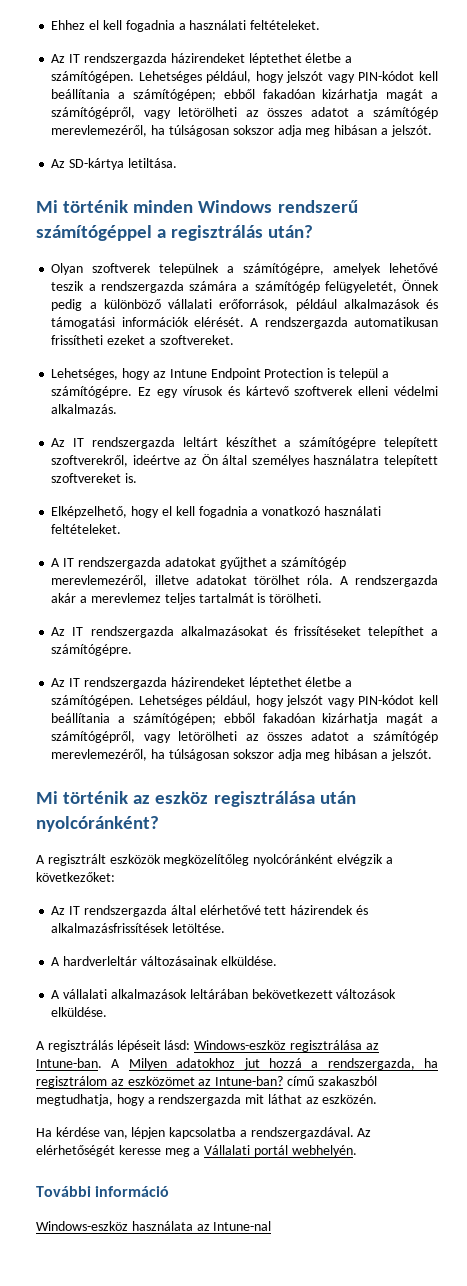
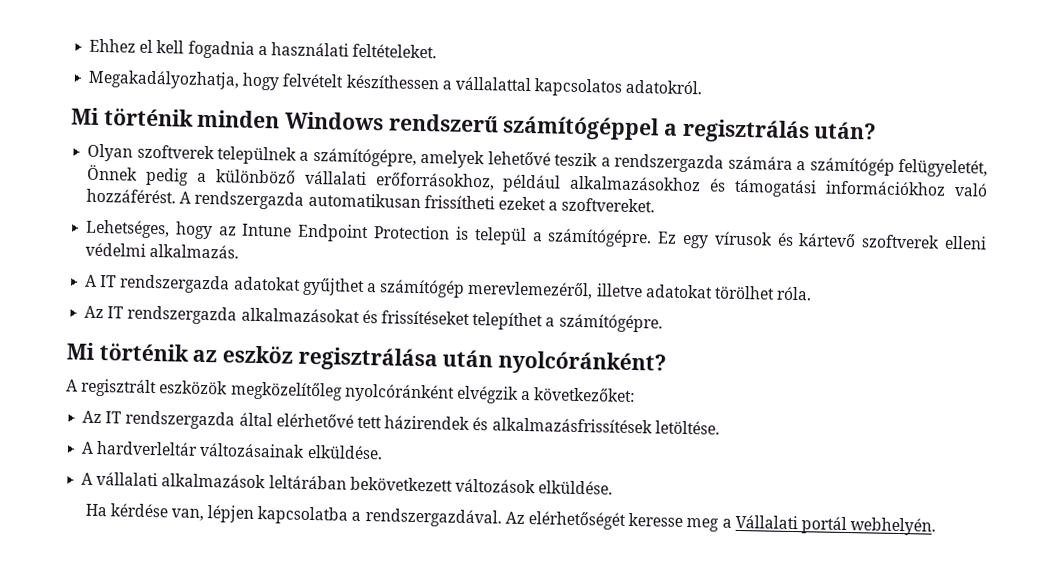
  Ehhez el kell fogadnia a használati feltételeket.
- Az IT rendszergazda házirendeket léptethet életbe a számítógépen. Lehetséges például, hogy jelszót vagy PIN-kódot kell beállítania a számítógépen; ebből fakadóan kizárhatja magát a számítógépről, vagy letörölheti az összes adatot a számítógép merevlemezéről, ha túlságosan sokszor adja meg hibásan a jelszót.
- Az SD-kártya letiltása.
+ Megakadályozhatja, hogy felvételt készíthessen a vállalattal kapcsolatos adatokról.
- Olyan szoftverek települnek a számítógépre, amelyek lehetővé teszik a rendszergazda számára a számítógép felügyeletét, Önnek pedig a különböző vállalati erőforrások, például alkalmazások és támogatási információk elérését.
+ Olyan szoftverek települnek a számítógépre, amelyek lehetővé teszik a rendszergazda számára a számítógép felügyeletét, Önnek pedig a különböző vállalati erőforrásokhoz, például alkalmazásokhoz és támogatási információkhoz való hozzáférést.
- Az IT rendszergazda leltárt készíthet a számítógépre telepített szoftverekről, ideértve az Ön által személyes használatra telepített szoftvereket is.
- Elképzelhető, hogy el kell fogadnia a vonatkozó használati feltételeket.
- A rendszergazda akár a merevlemez teljes tartalmát is törölheti.
  Az IT rendszergazda alkalmazásokat és frissítéseket telepíthet a számítógépre.
- Az IT rendszergazda házirendeket léptethet életbe a számítógépen. Lehetséges például, hogy jelszót vagy PIN-kódot kell beállítania a számítógépen; ebből fakadóan kizárhatja magát a számítógépről, vagy letörölheti az összes adatot a számítógép merevlemezéről, ha túlságosan sokszor adja meg hibásan a jelszót.
- A regisztrálás lépéseit lásd: Windows-eszköz regisztrálása az Intune-ban. A Milyen adatokhoz jut hozzá a rendszergazda, ha regisztrálom az eszközömet az Intune-ban? című szakaszból megtudhatja, hogy a rendszergazda mit láthat az eszközén.
- További információ
- Windows-eszköz használata az Intune-nal

